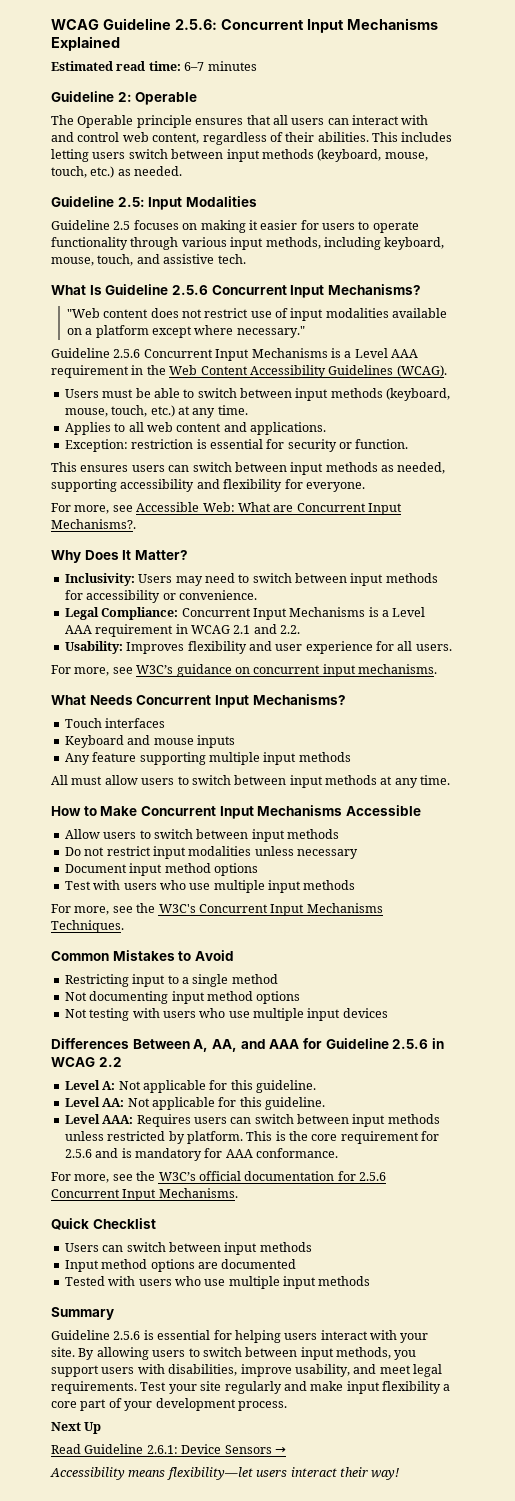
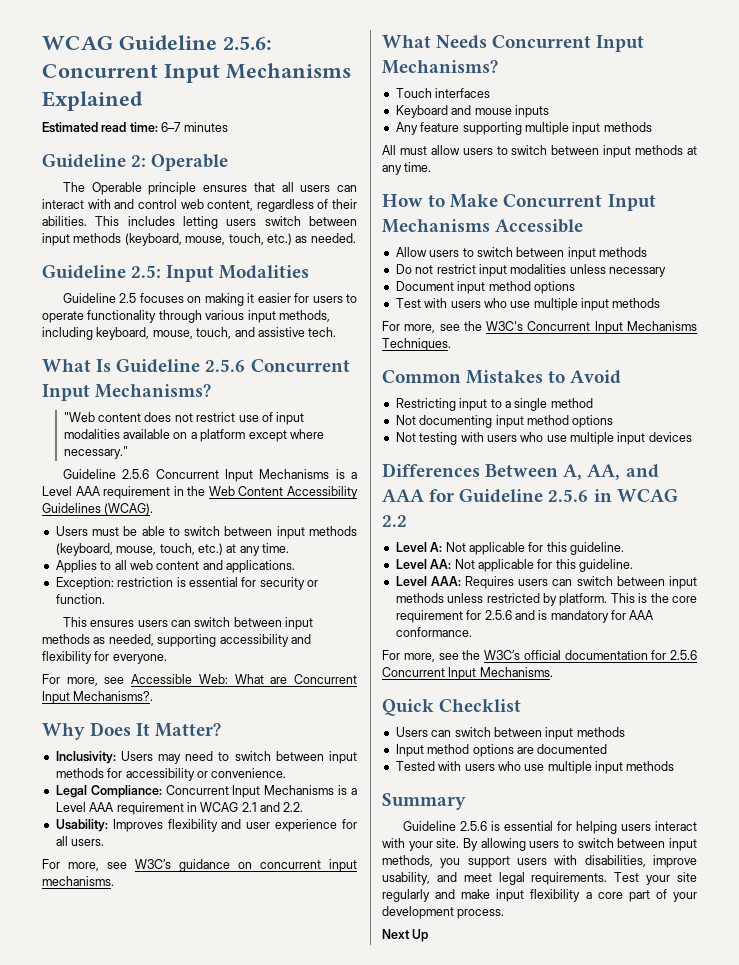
- Read Guideline 2.6.1: Device Sensors →
- Accessibility means flexibility—let users interact their way!

